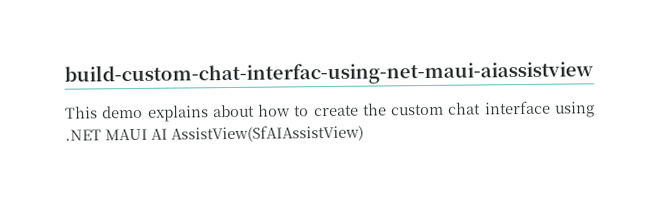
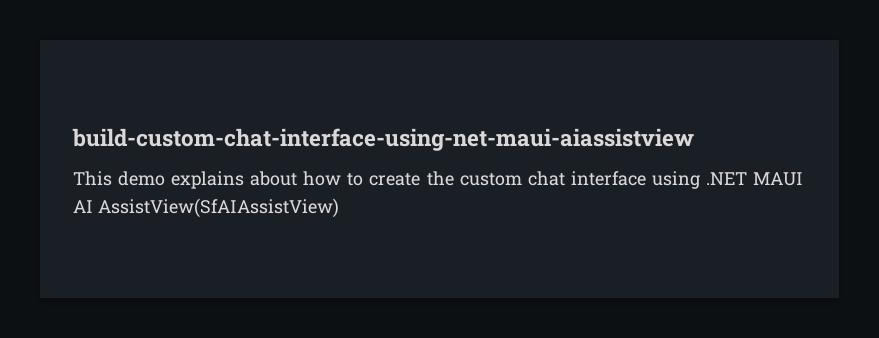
- build-custom-chat-interfac-using-net-maui-aiassistview
+ build-custom-chat-interface-using-net-maui-aiassistview

